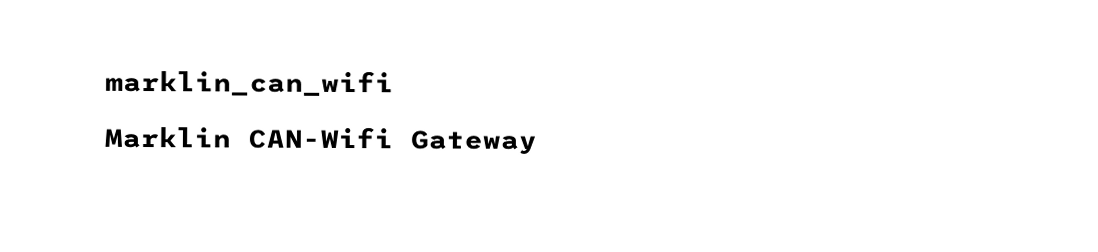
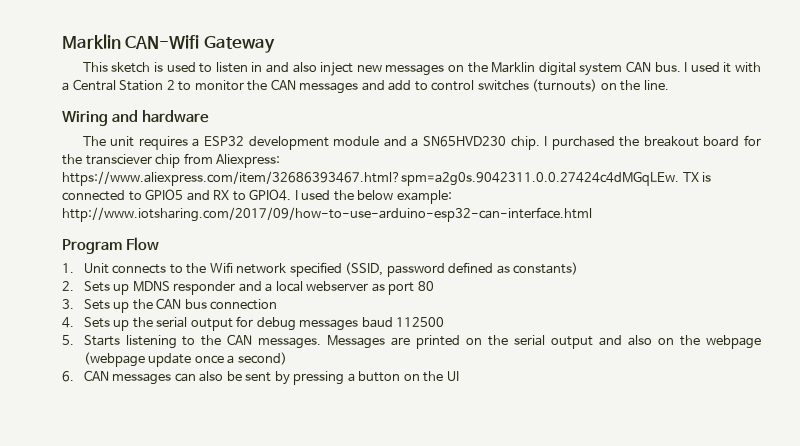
- marklin_can_wifi
+ This sketch is used to listen in and also inject new messages on the Marklin digital system CAN bus. I used it with a Central Station 2 to monitor the CAN messages and add to control switches (turnouts) on the line.
+ Wiring and hardware
+ The unit requires a ESP32 development module and a SN65HVD230 chip. I purchased the breakout board for the transciever chip from Aliexpress: https://www.aliexpress.com/item/32686393467.html?spm=a2g0s.9042311.0.0.27424c4dMGqLEw. TX is connected to GPIO5 and RX to GPIO4. I used the below example: http://www.iotsharing.com/2017/09/how-to-use-arduino-esp32-can-interface.html
+ Program Flow
+ 1. Unit connects to the Wifi network specified (SSID, password defined as constants)
+ 2. Sets up MDNS responder and a local webserver as port 80
+ 3. Sets up the CAN bus connection
+ 4. Sets up the serial output for debug messages baud 112500
+ 5. Starts listening to the CAN messages. Messages are printed on the serial output and also on the webpage (webpage update once a second)
+ 6. CAN messages can also be sent by pressing a button on the UI

